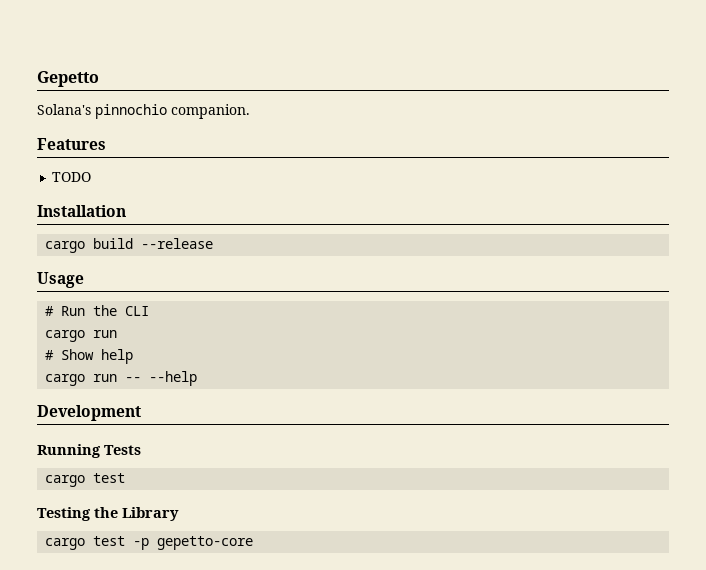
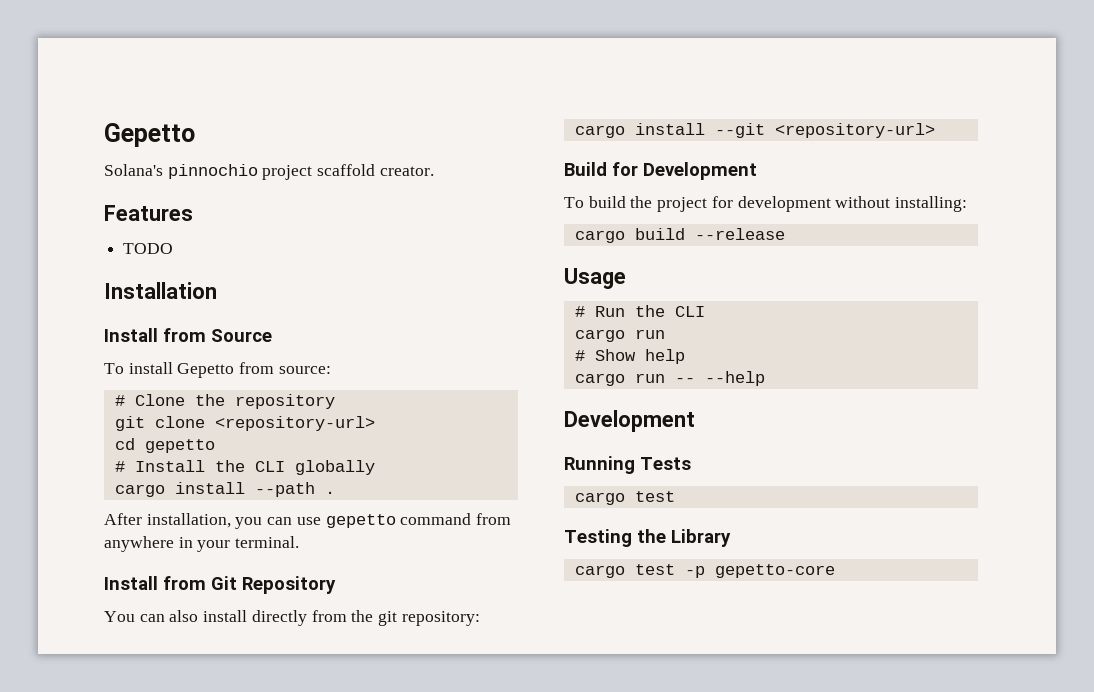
- Solana's pinnochio companion.
+ Solana's pinnochio project scaffold creator.
+ Install from Source
+ To install Gepetto from source:
+ # Clone the repository
+ git clone <repository-url>
+ cd gepetto
+ # Install the CLI globally
+ cargo install --path .
+ After installation, you can use gepetto command from anywhere in your terminal.
+ Install from Git Repository
+ You can also install directly from the git repository:
+ cargo install --git <repository-url>
+ Build for Development
+ To build the project for development without installing:

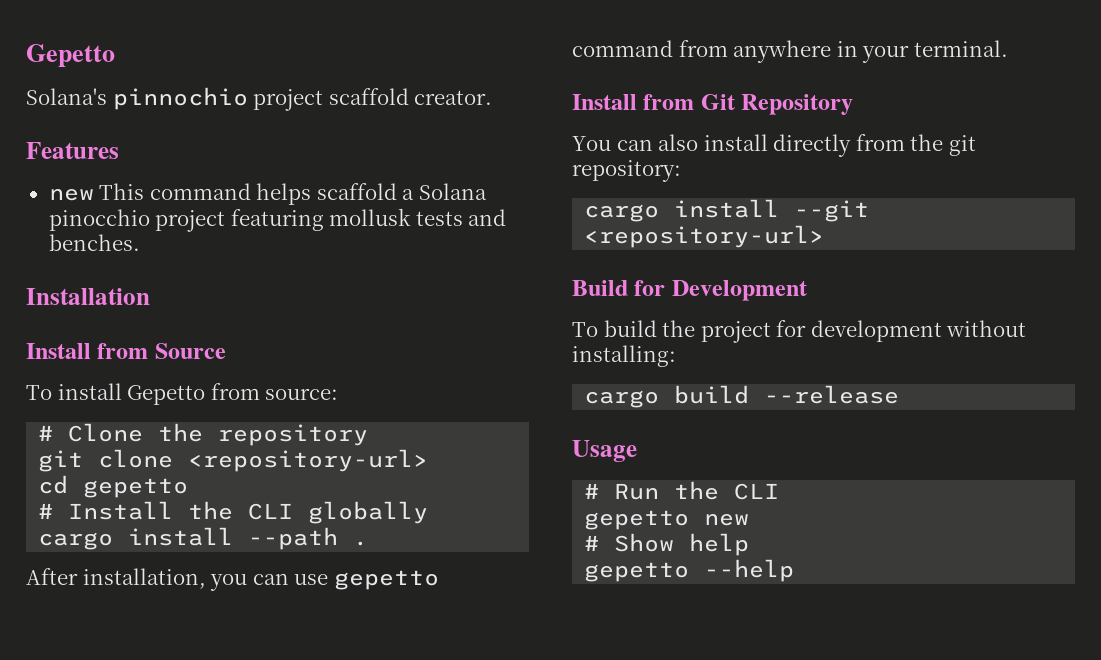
- TODO
+ new This command helps scaffold a Solana pinocchio project featuring mollusk tests and benches.
  # Run the CLI
- cargo run
+ gepetto new
- cargo run -- --help
- Development
- Running Tests
- cargo test
- Testing the Library
- cargo test -p gepetto-core
+ gepetto --help

